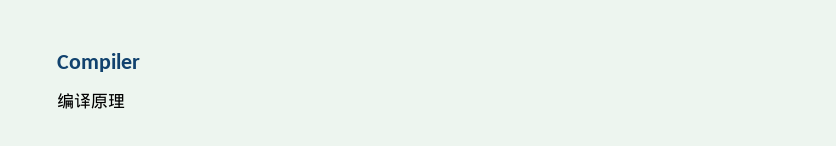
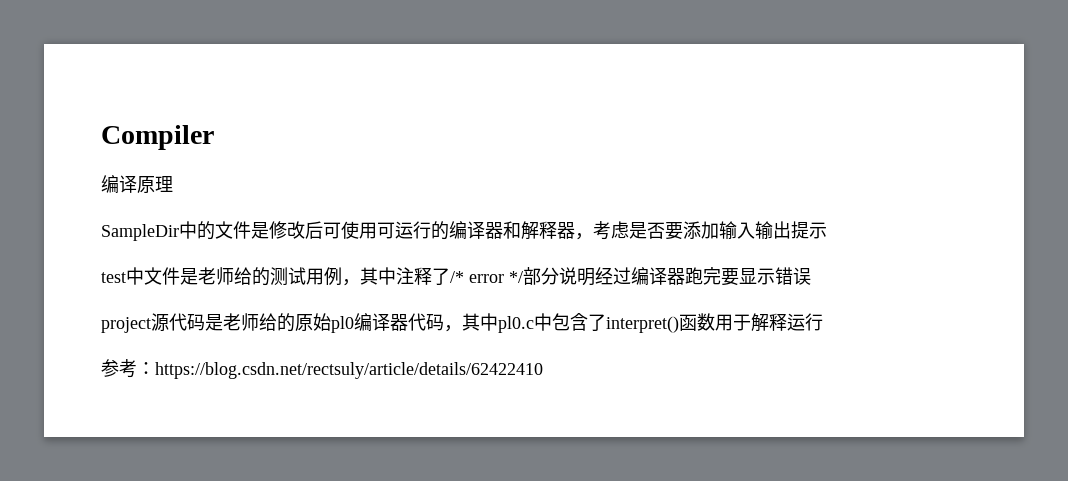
+ SampleDir中的文件是修改后可使用可运行的编译器和解释器，考虑是否要添加输入输出提示
+ test中文件是老师给的测试用例，其中注释了/* error */部分说明经过编译器跑完要显示错误
+ project源代码是老师给的原始pl0编译器代码，其中pl0.c中包含了interpret()函数用于解释运行
+ 参考：https://blog.csdn.net/rectsuly/article/details/62422410

